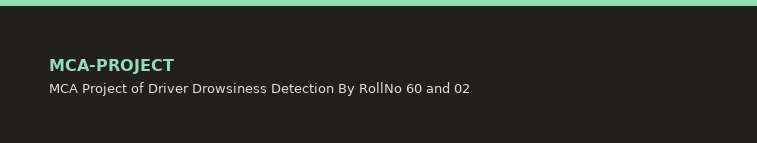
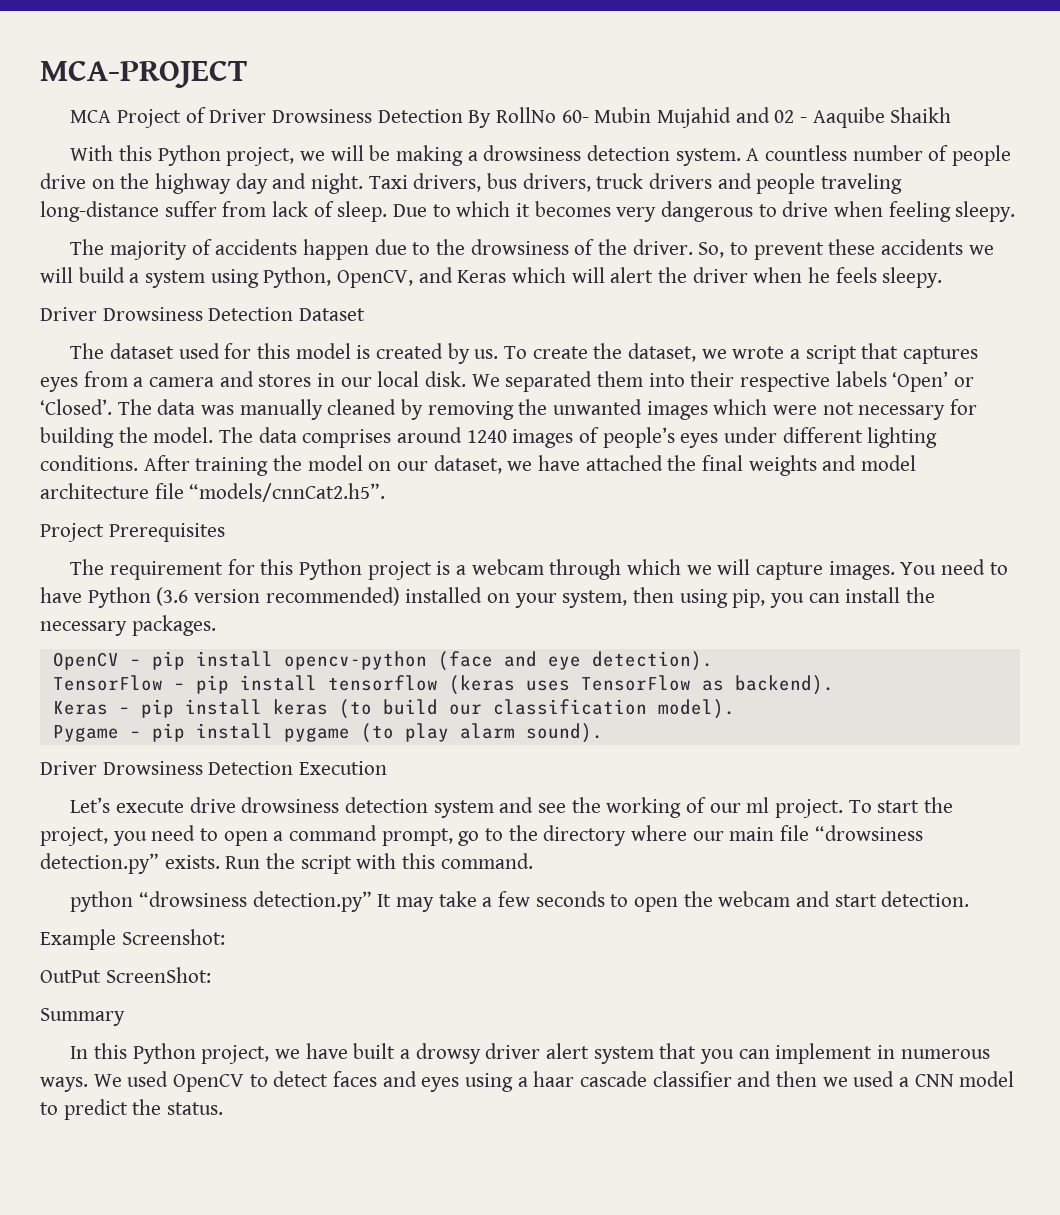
- MCA Project of Driver Drowsiness Detection By RollNo 60 and 02
+ MCA Project of Driver Drowsiness Detection By RollNo 60- Mubin Mujahid and 02 - Aaquibe Shaikh
+ With this Python project, we will be making a drowsiness detection system. A countless number of people drive on the highway day and night. Taxi drivers, bus drivers, truck drivers and people traveling long-distance suffer from lack of sleep. Due to which it becomes very dangerous to drive when feeling sleepy.
+ The majority of accidents happen due to the drowsiness of the driver. So, to prevent these accidents we will build a system using Python, OpenCV, and Keras which will alert the driver when he feels sleepy.
+ Driver Drowsiness Detection Dataset
+ The dataset used for this model is created by us. To create the dataset, we wrote a script that captures eyes from a camera and stores in our local disk. We separated them into their respective labels ‘Open’ or ‘Closed’. The data was manually cleaned by removing the unwanted images which were not necessary for building the model. The data comprises around 1240 images of people’s eyes under different lighting conditions. After training the model on our dataset, we have attached the final weights and model architecture file “models/cnnCat2.h5”.
+ Project Prerequisites
+ The requirement for this Python project is a webcam through which we will capture images. You need to have Python (3.6 version recommended) installed on your system, then using pip, you can install the necessary packages.
+ OpenCV – pip install opencv-python (face and eye detection).
+ TensorFlow – pip install tensorflow (keras uses TensorFlow as backend).
+ Keras – pip install keras (to build our classification model).
+ Pygame – pip install pygame (to play alarm sound).
+ Driver Drowsiness Detection Execution
+ Let’s execute drive drowsiness detection system and see the working of our ml project. To start the project, you need to open a command prompt, go to the directory where our main file “drowsiness detection.py” exists. Run the script with this command.
+ python “drowsiness detection.py” It may take a few seconds to open the webcam and start detection.
+ Example Screenshot:
+ OutPut ScreenShot:
+ Summary
+ In this Python project, we have built a drowsy driver alert system that you can implement in numerous ways. We used OpenCV to detect faces and eyes using a haar cascade classifier and then we used a CNN model to predict the status.

